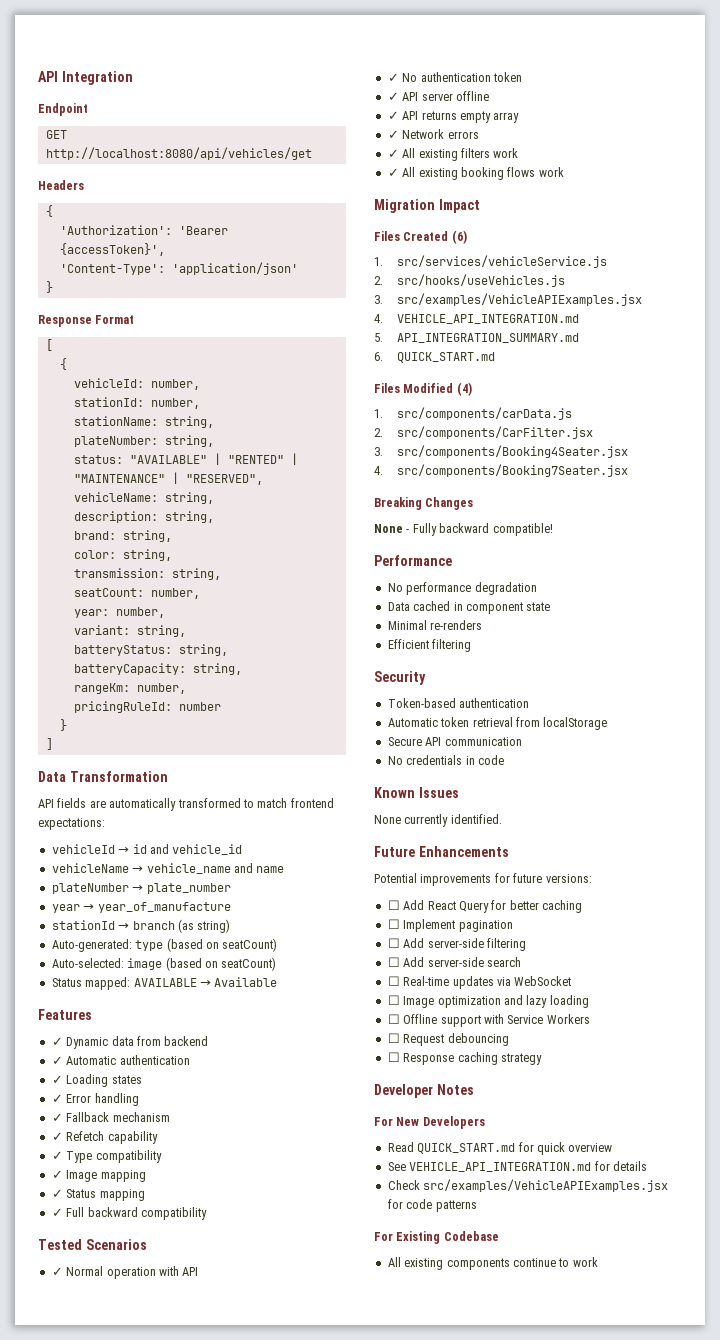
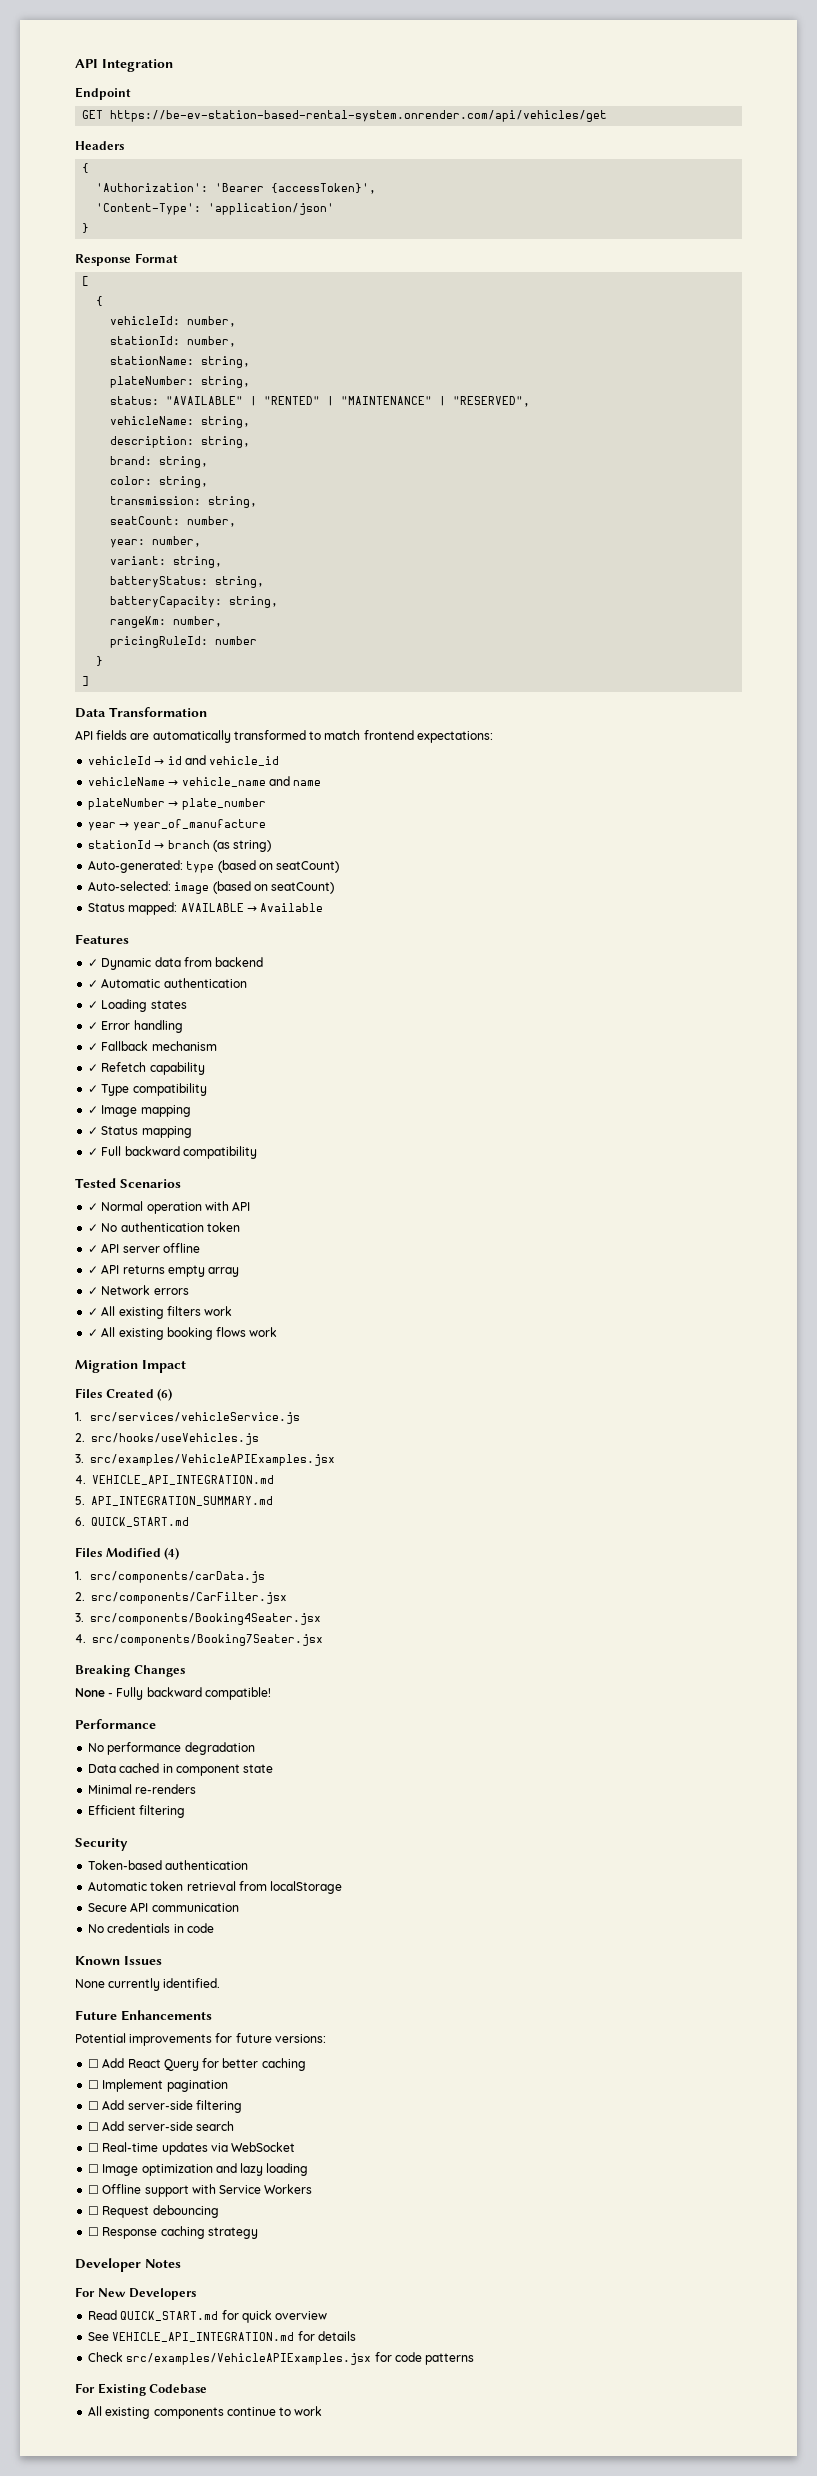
- GET http://localhost:8080/api/vehicles/get
+ GET https://be-ev-station-based-rental-system.onrender.com/api/vehicles/get

